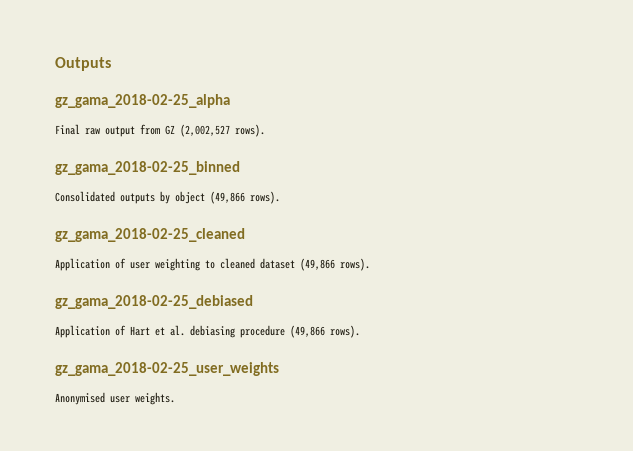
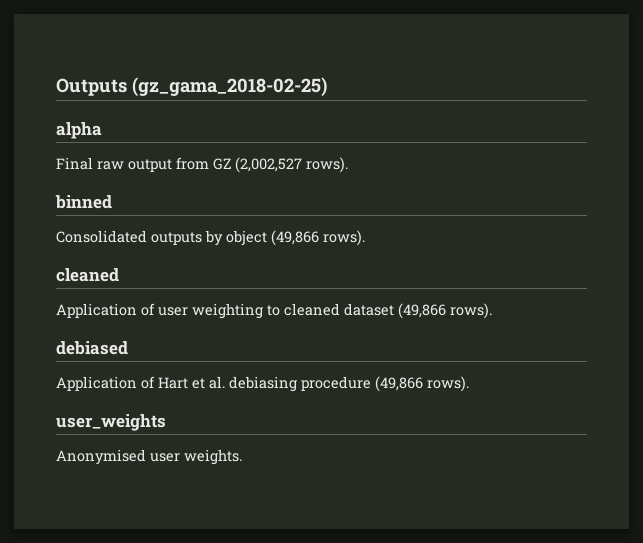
- Outputs
- gz_gama_2018-02-25_alpha
+ Outputs (gz_gama_2018-02-25)
+ alpha
- gz_gama_2018-02-25_binned
+ binned
  Consolidated outputs by object (49,866 rows).
- gz_gama_2018-02-25_cleaned
+ cleaned
- gz_gama_2018-02-25_debiased
+ debiased
- gz_gama_2018-02-25_user_weights
+ user_weights

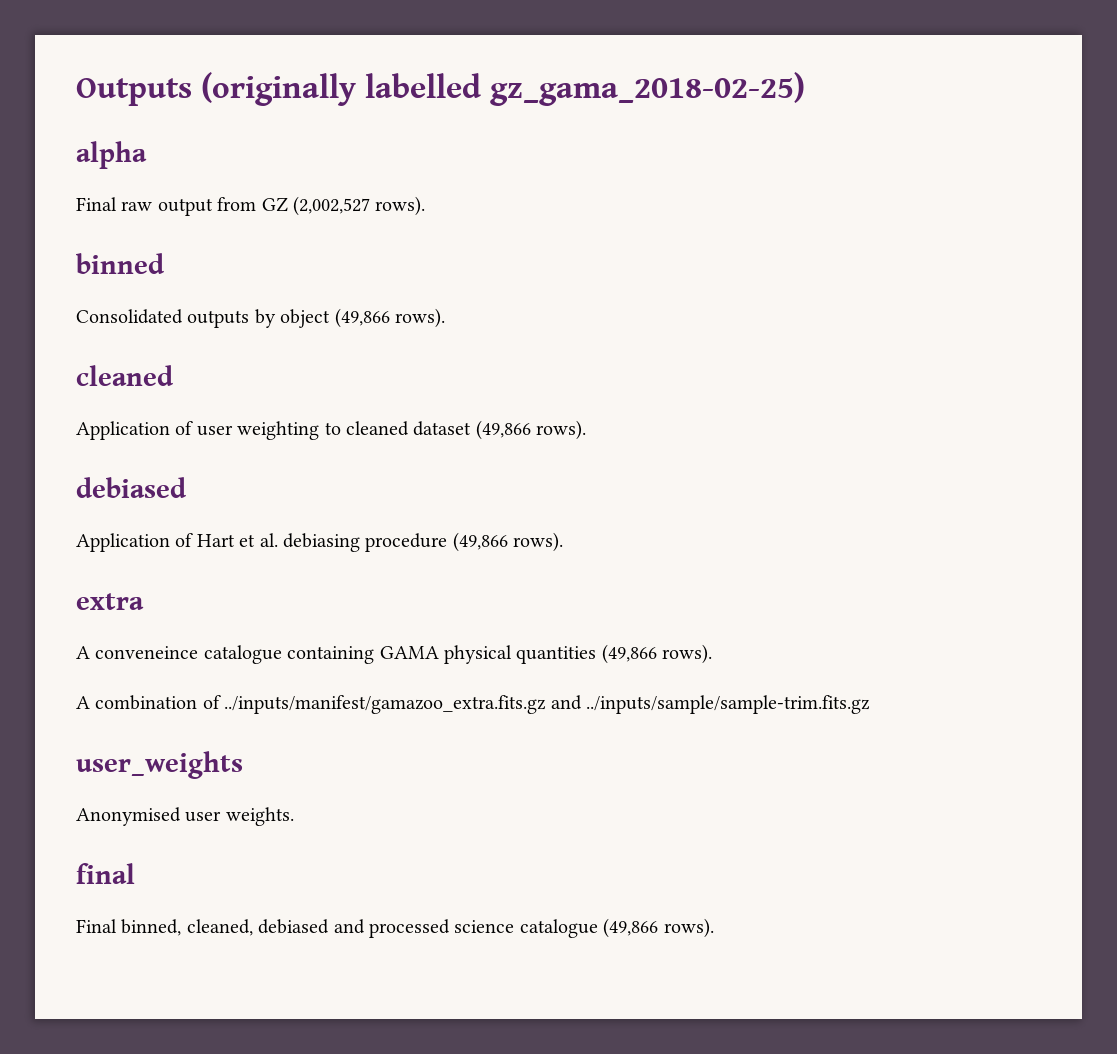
- Outputs (gz_gama_2018-02-25)
+ Outputs (originally labelled gz_gama_2018-02-25)
+ extra
+ A conveneince catalogue containing GAMA physical quantities (49,866 rows).
+ A combination of ../inputs/manifest/gamazoo_extra.fits.gz and ../inputs/sample/sample-trim.fits.gz
  user_weights
  Anonymised user weights.
+ final
+ Final binned, cleaned, debiased and processed science catalogue (49,866 rows).

